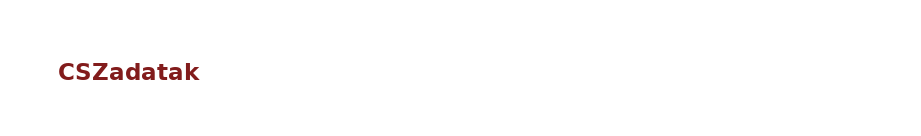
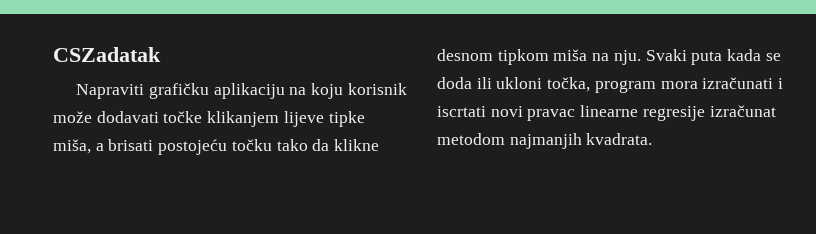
+ Napraviti grafičku aplikaciju na koju korisnik može dodavati točke klikanjem lijeve tipke miša, a brisati postojeću točku tako da klikne desnom tipkom miša na nju. Svaki puta kada se doda ili ukloni točka, program mora izračunati i iscrtati novi pravac linearne regresije izračunat metodom najmanjih kvadrata.

